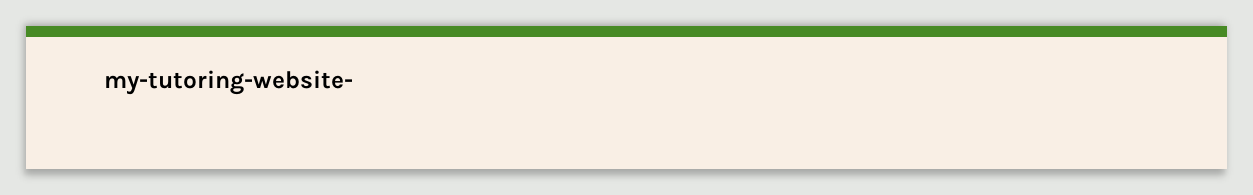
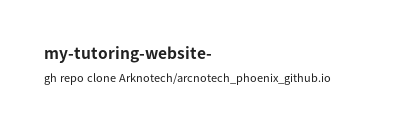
+ gh repo clone Arknotech/arcnotech_phoenix_github.io

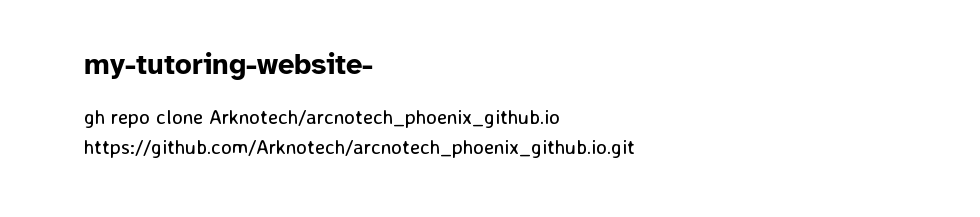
- gh repo clone Arknotech/arcnotech_phoenix_github.io
+ gh repo clone Arknotech/arcnotech_phoenix_github.io https://github.com/Arknotech/arcnotech_phoenix_github.io.git

